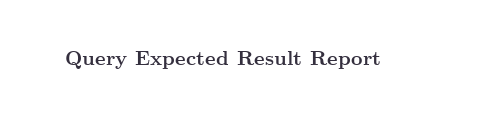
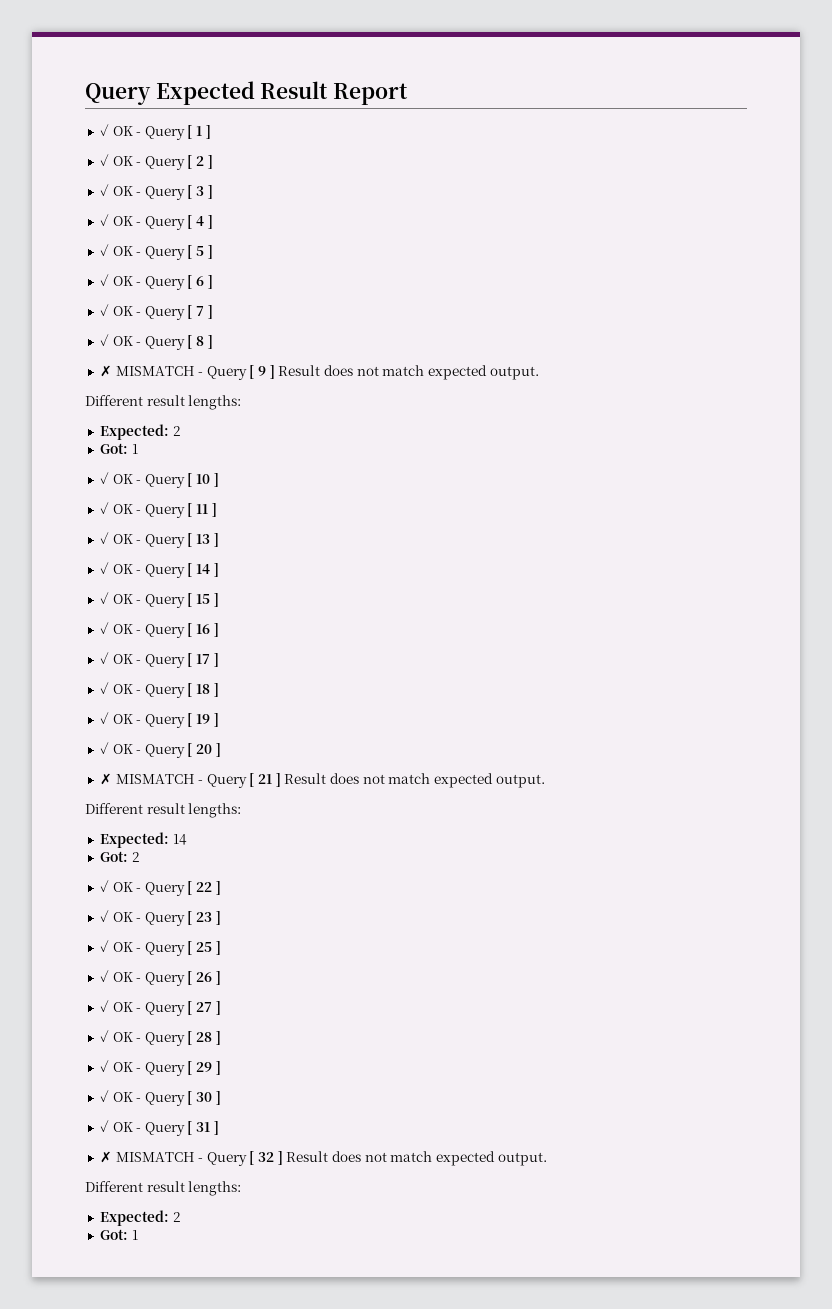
+ ✓ OK - Query [ 1 ]
+ ✓ OK - Query [ 2 ]
+ ✓ OK - Query [ 3 ]
+ ✓ OK - Query [ 4 ]
+ ✓ OK - Query [ 5 ]
+ ✓ OK - Query [ 6 ]
+ ✓ OK - Query [ 7 ]
+ ✓ OK - Query [ 8 ]
+ ✗ MISMATCH - Query [ 9 ] Result does not match expected output.
+ Different result lengths:
+ Expected: 2
+ Got: 1
+ ✓ OK - Query [ 10 ]
+ ✓ OK - Query [ 11 ]
+ ✓ OK - Query [ 13 ]
+ ✓ OK - Query [ 14 ]
+ ✓ OK - Query [ 15 ]
+ ✓ OK - Query [ 16 ]
+ ✓ OK - Query [ 17 ]
+ ✓ OK - Query [ 18 ]
+ ✓ OK - Query [ 19 ]
+ ✓ OK - Query [ 20 ]
+ ✗ MISMATCH - Query [ 21 ] Result does not match expected output.
+ Different result lengths:
+ Expected: 14
+ Got: 2
+ ✓ OK - Query [ 22 ]
+ ✓ OK - Query [ 23 ]
+ ✓ OK - Query [ 25 ]
+ ✓ OK - Query [ 26 ]
+ ✓ OK - Query [ 27 ]
+ ✓ OK - Query [ 28 ]
+ ✓ OK - Query [ 29 ]
+ ✓ OK - Query [ 30 ]
+ ✓ OK - Query [ 31 ]
+ ✗ MISMATCH - Query [ 32 ] Result does not match expected output.
+ Different result lengths:
+ Expected: 2
+ Got: 1

